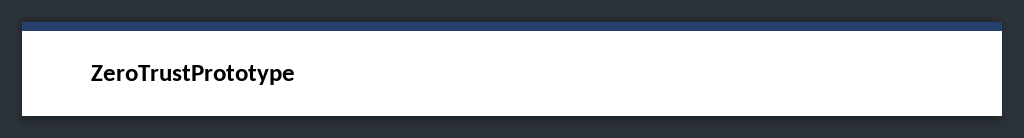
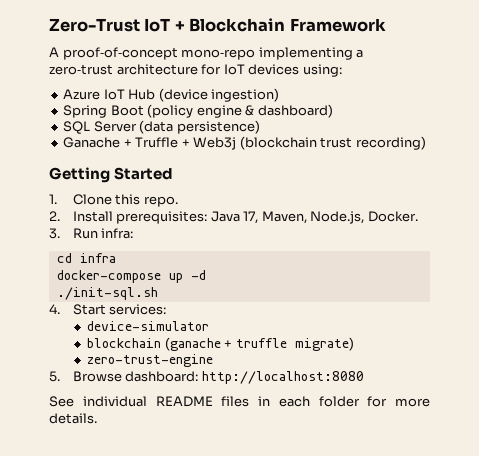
- ZeroTrustPrototype
+ Zero-Trust IoT + Blockchain Framework
+ A proof‑of‑concept mono‑repo implementing a zero‑trust architecture for IoT devices using:
+ Azure IoT Hub (device ingestion)
+ Spring Boot (policy engine & dashboard)
+ SQL Server (data persistence)
+ Ganache + Truffle + Web3j (blockchain trust recording)
+ Getting Started
+ 1. Clone this repo.
+ 2. Install prerequisites: Java 17, Maven, Node.js, Docker.
+ 3. Run infra:
+ cd infra
+ docker-compose up -d
+ ./init-sql.sh
+ 4. Start services:
+ device-simulator
+ blockchain (ganache + truffle migrate)
+ zero-trust-engine
+ 5. Browse dashboard: http://localhost:8080
+ See individual README files in each folder for more details.

